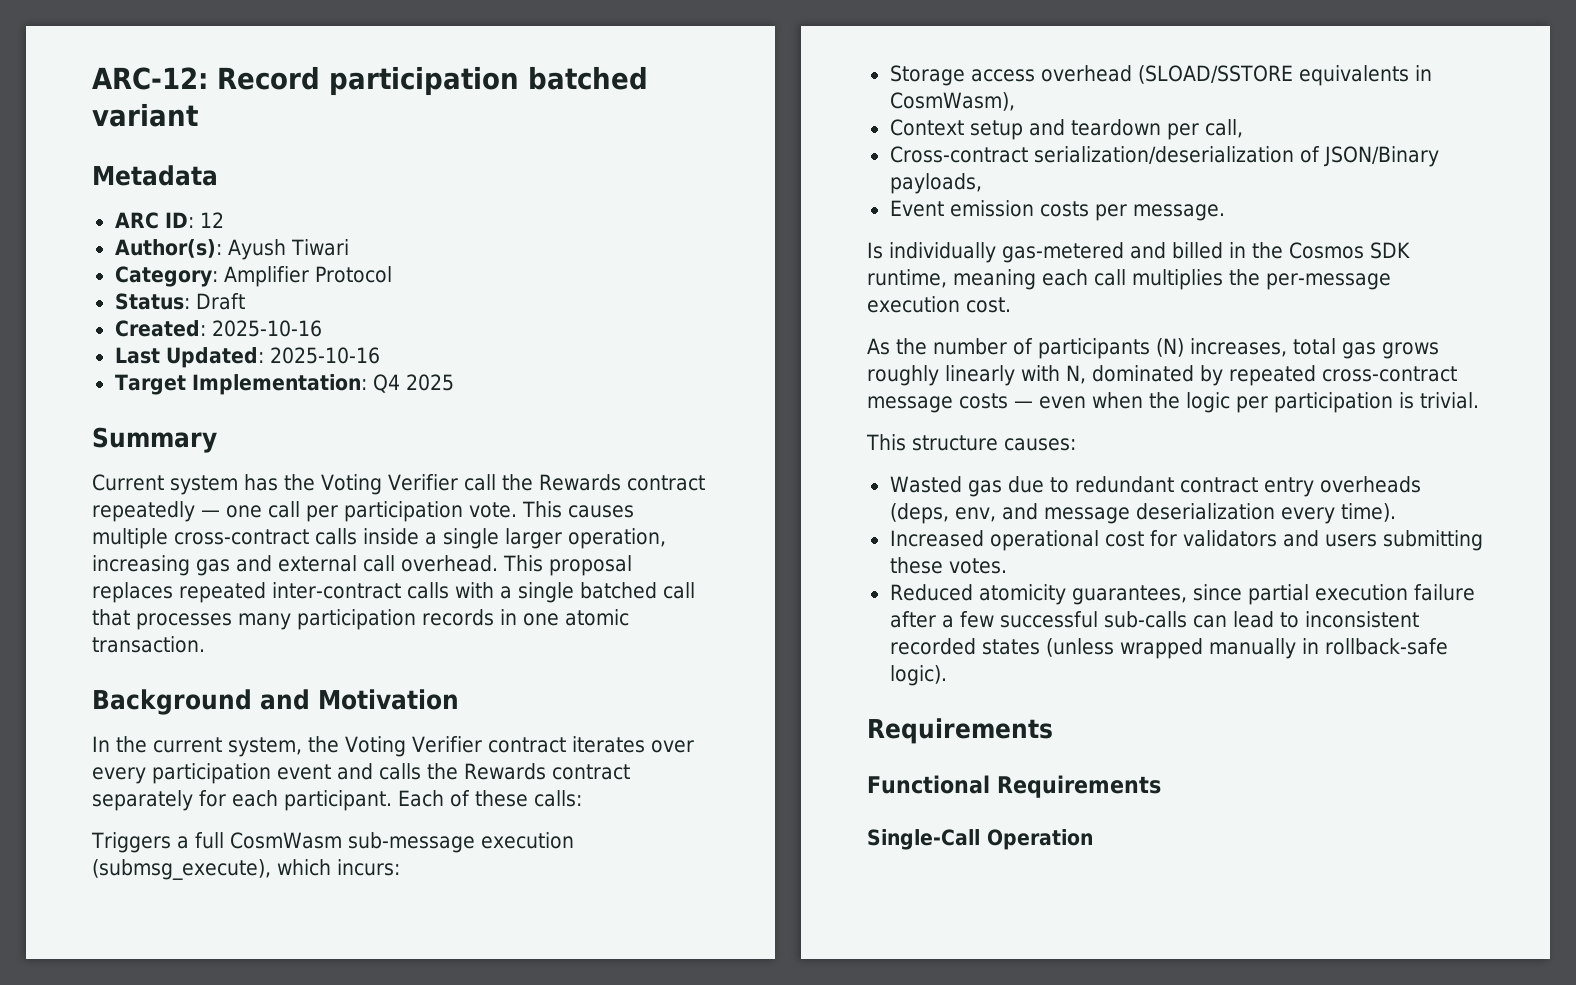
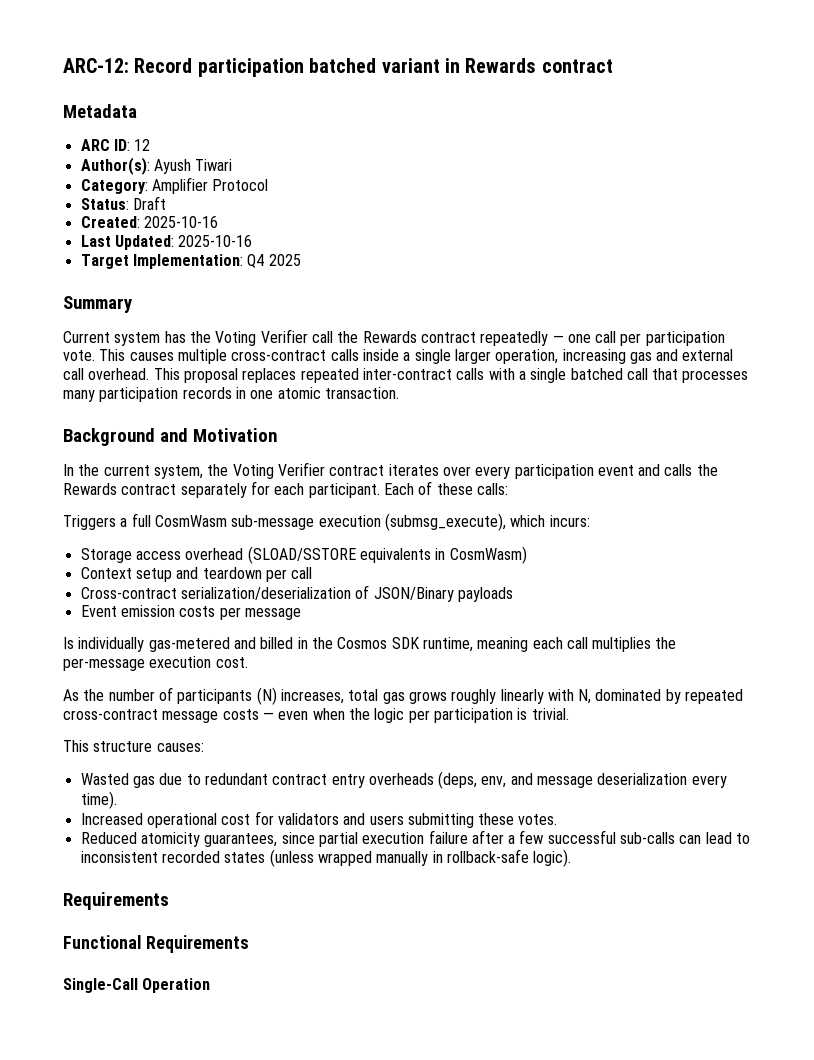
- ARC-12: Record participation batched variant
+ ARC-12: Record participation batched variant in Rewards contract
- Storage access overhead (SLOAD/SSTORE equivalents in CosmWasm),
+ Storage access overhead (SLOAD/SSTORE equivalents in CosmWasm)
- Context setup and teardown per call,
+ Context setup and teardown per call
- Cross-contract serialization/deserialization of JSON/Binary payloads,
+ Cross-contract serialization/deserialization of JSON/Binary payloads
- Event emission costs per message.
+ Event emission costs per message

